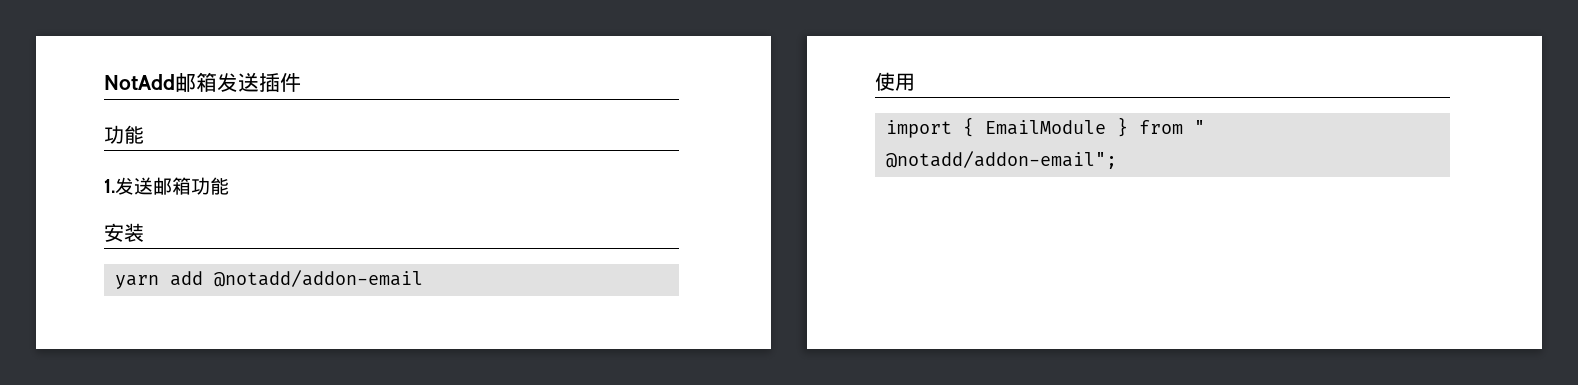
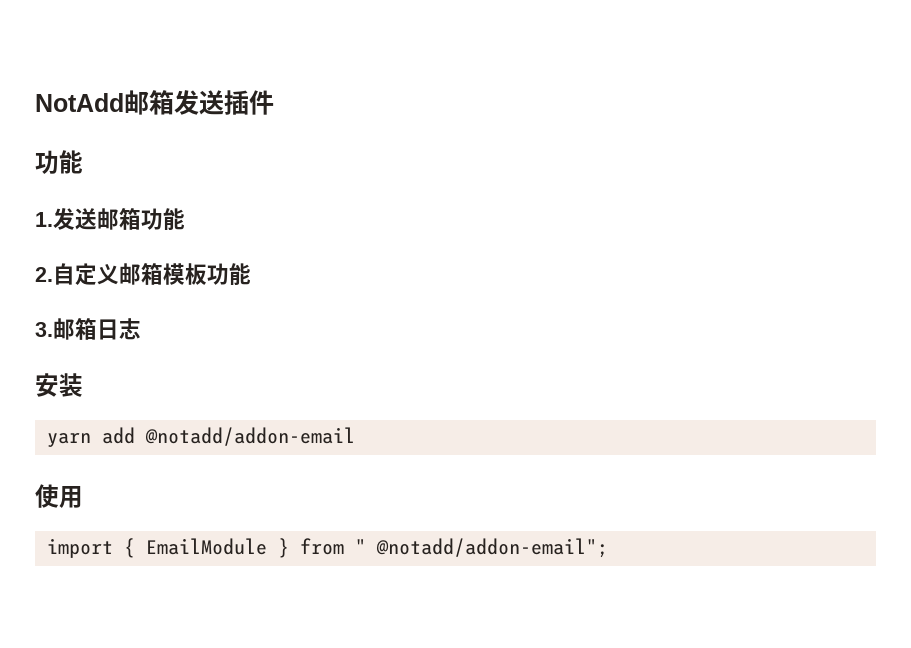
+ 2.自定义邮箱模板功能
+ 3.邮箱日志

